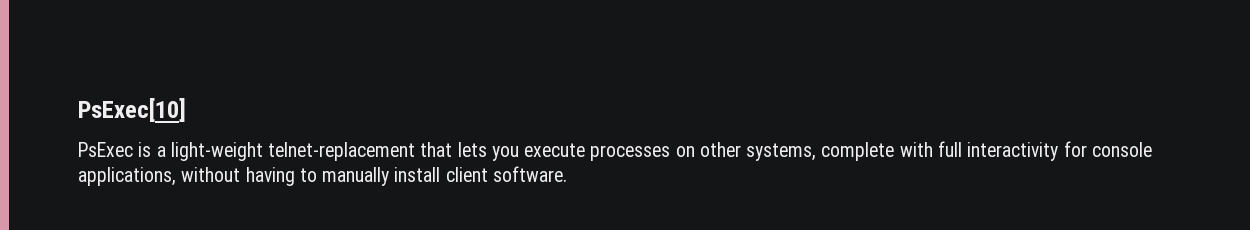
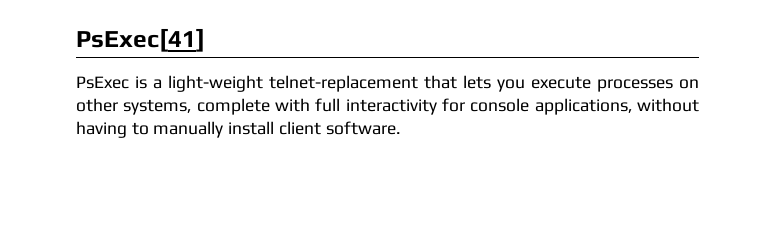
- PsExec[10]
+ PsExec[41]

